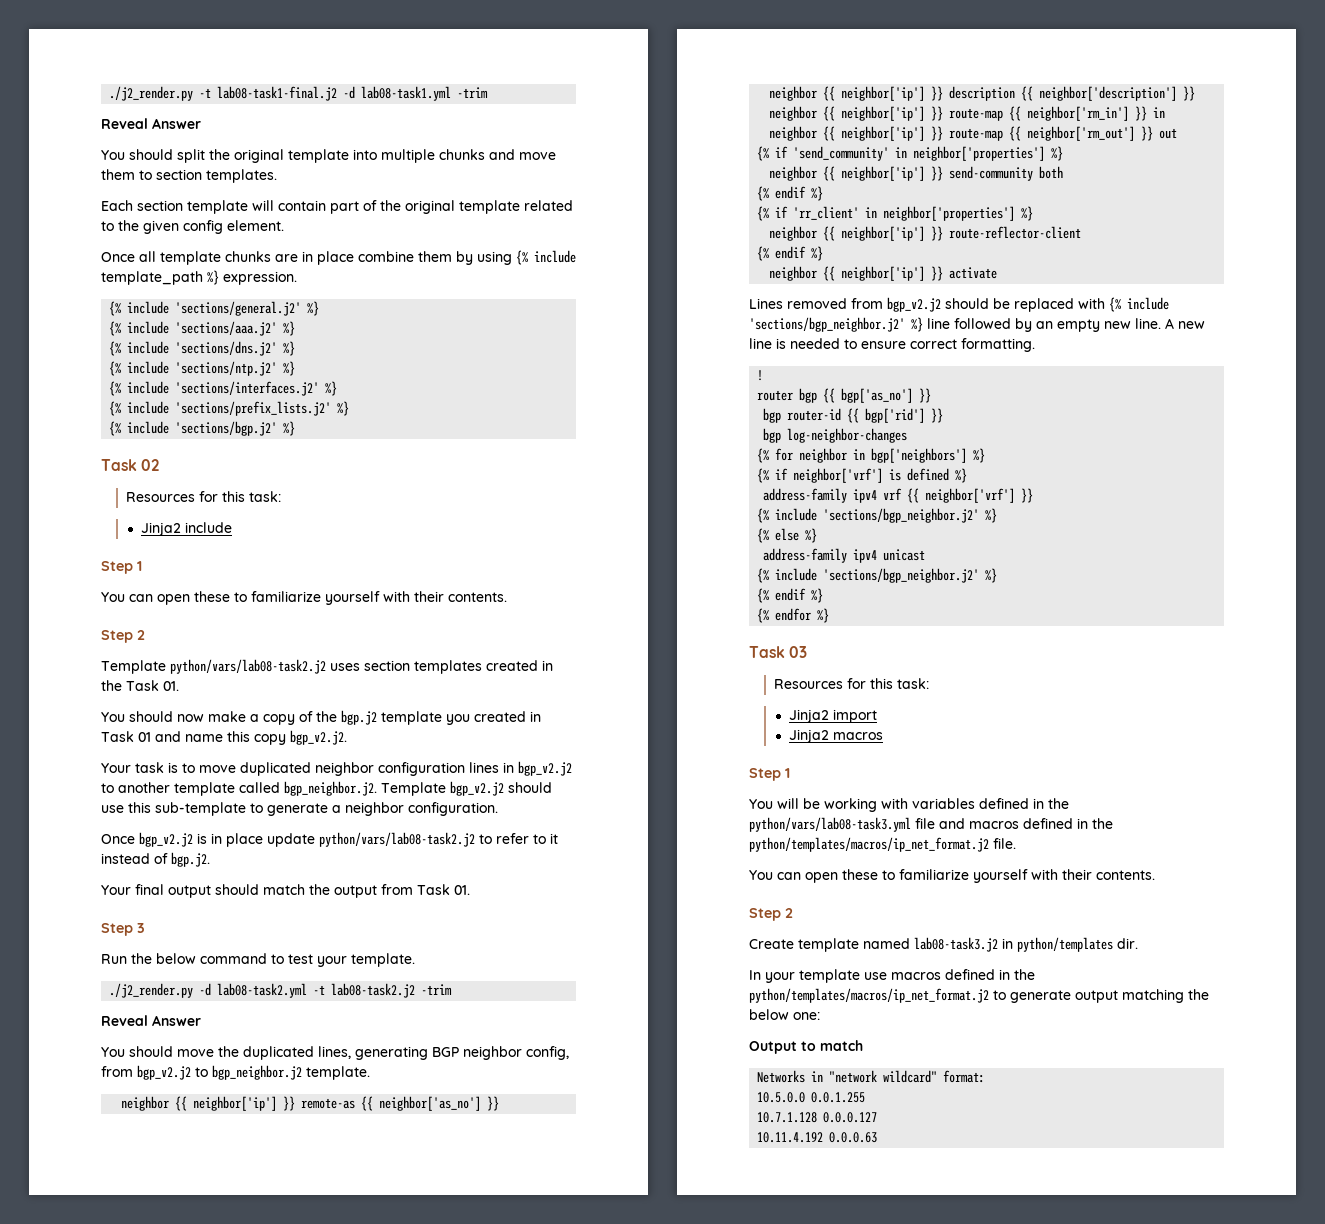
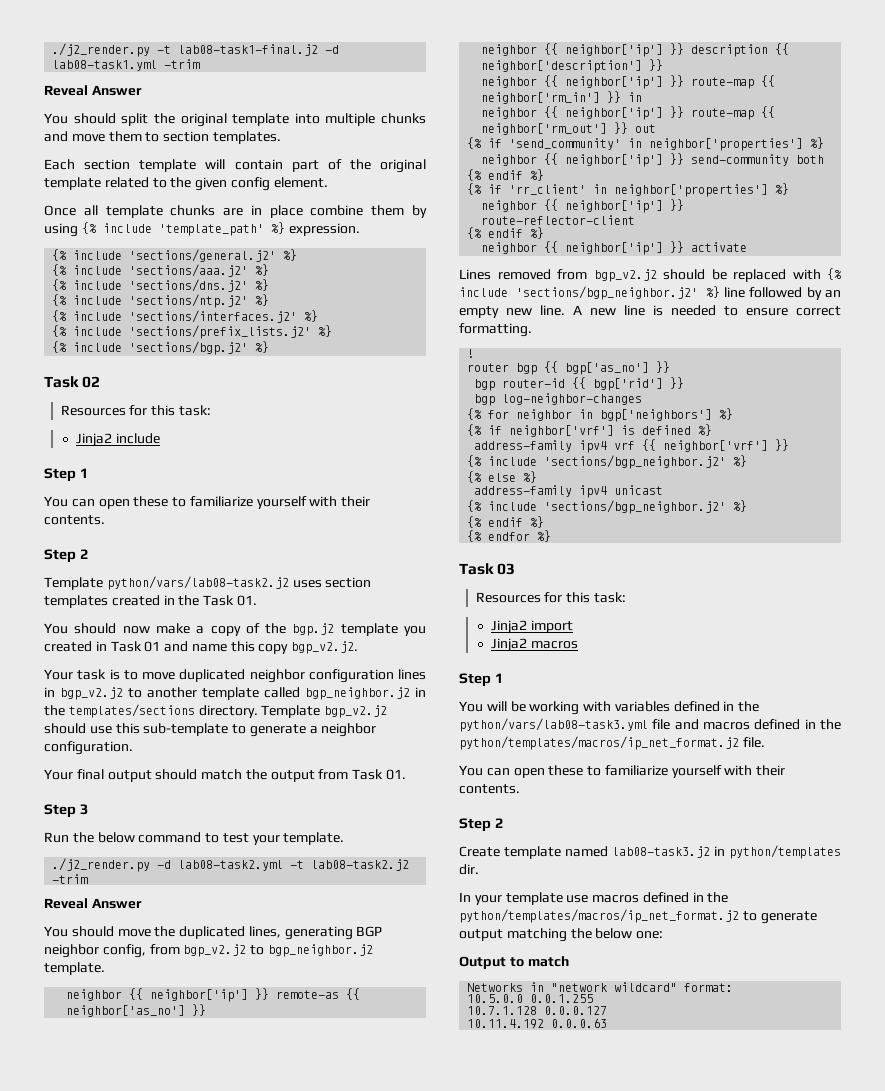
- Once all template chunks are in place combine them by using {% include template_path %} expression.
+ Once all template chunks are in place combine them by using {% include 'template_path' %} expression.
- Your task is to move duplicated neighbor configuration lines in bgp_v2.j2 to another template called bgp_neighbor.j2. Template bgp_v2.j2 should use this sub-template to generate a neighbor configuration.
+ Your task is to move duplicated neighbor configuration lines in bgp_v2.j2 to another template called bgp_neighbor.j2 in the templates/sections directory. Template bgp_v2.j2 should use this sub-template to generate a neighbor configuration.
- Once bgp_v2.j2 is in place update python/vars/lab08-task2.j2 to refer to it instead of bgp.j2.

